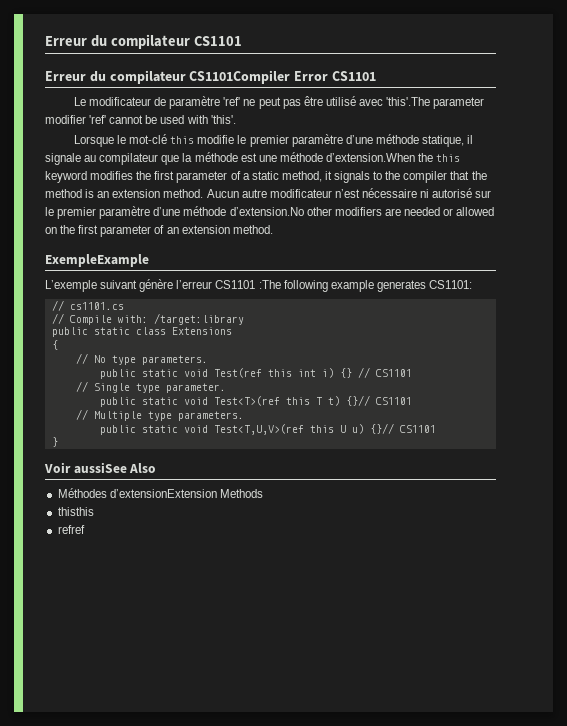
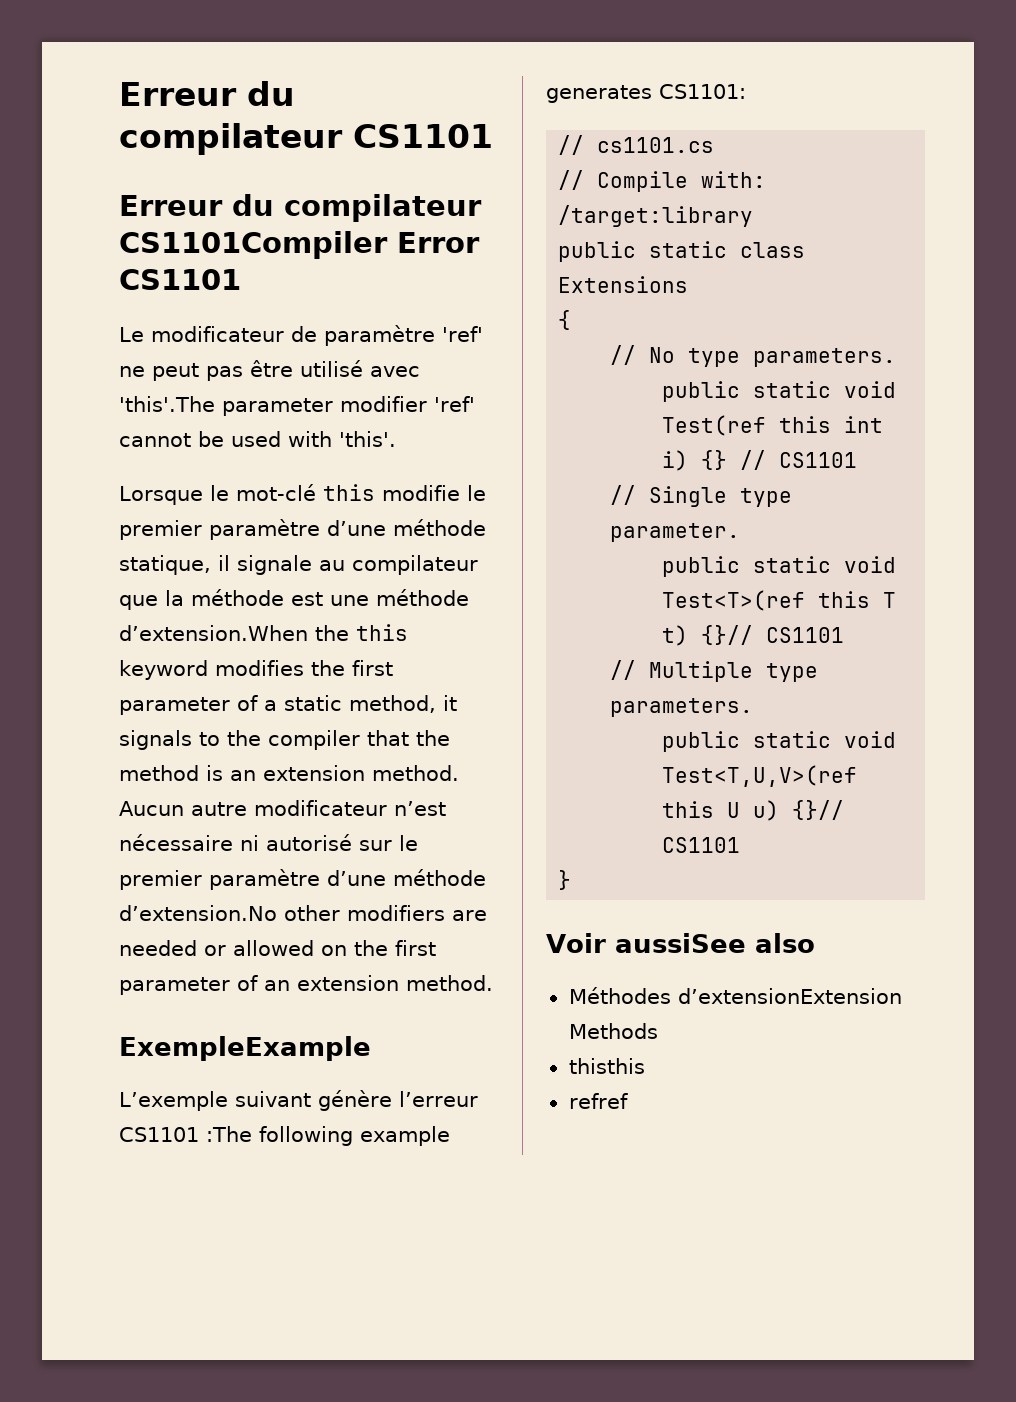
- Voir aussiSee Also
+ Voir aussiSee also

